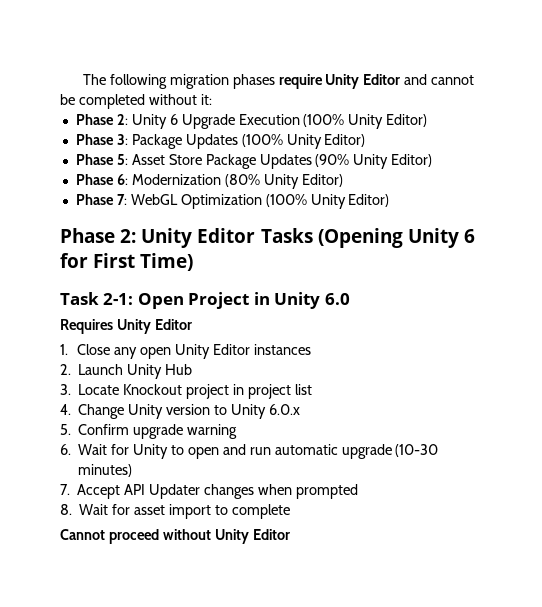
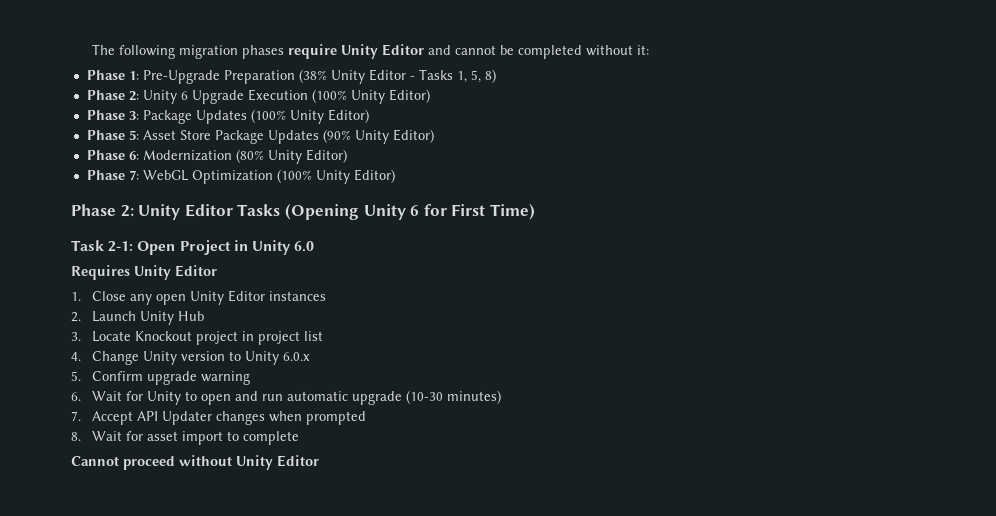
+ Phase 1: Pre-Upgrade Preparation (38% Unity Editor - Tasks 1, 5, 8)

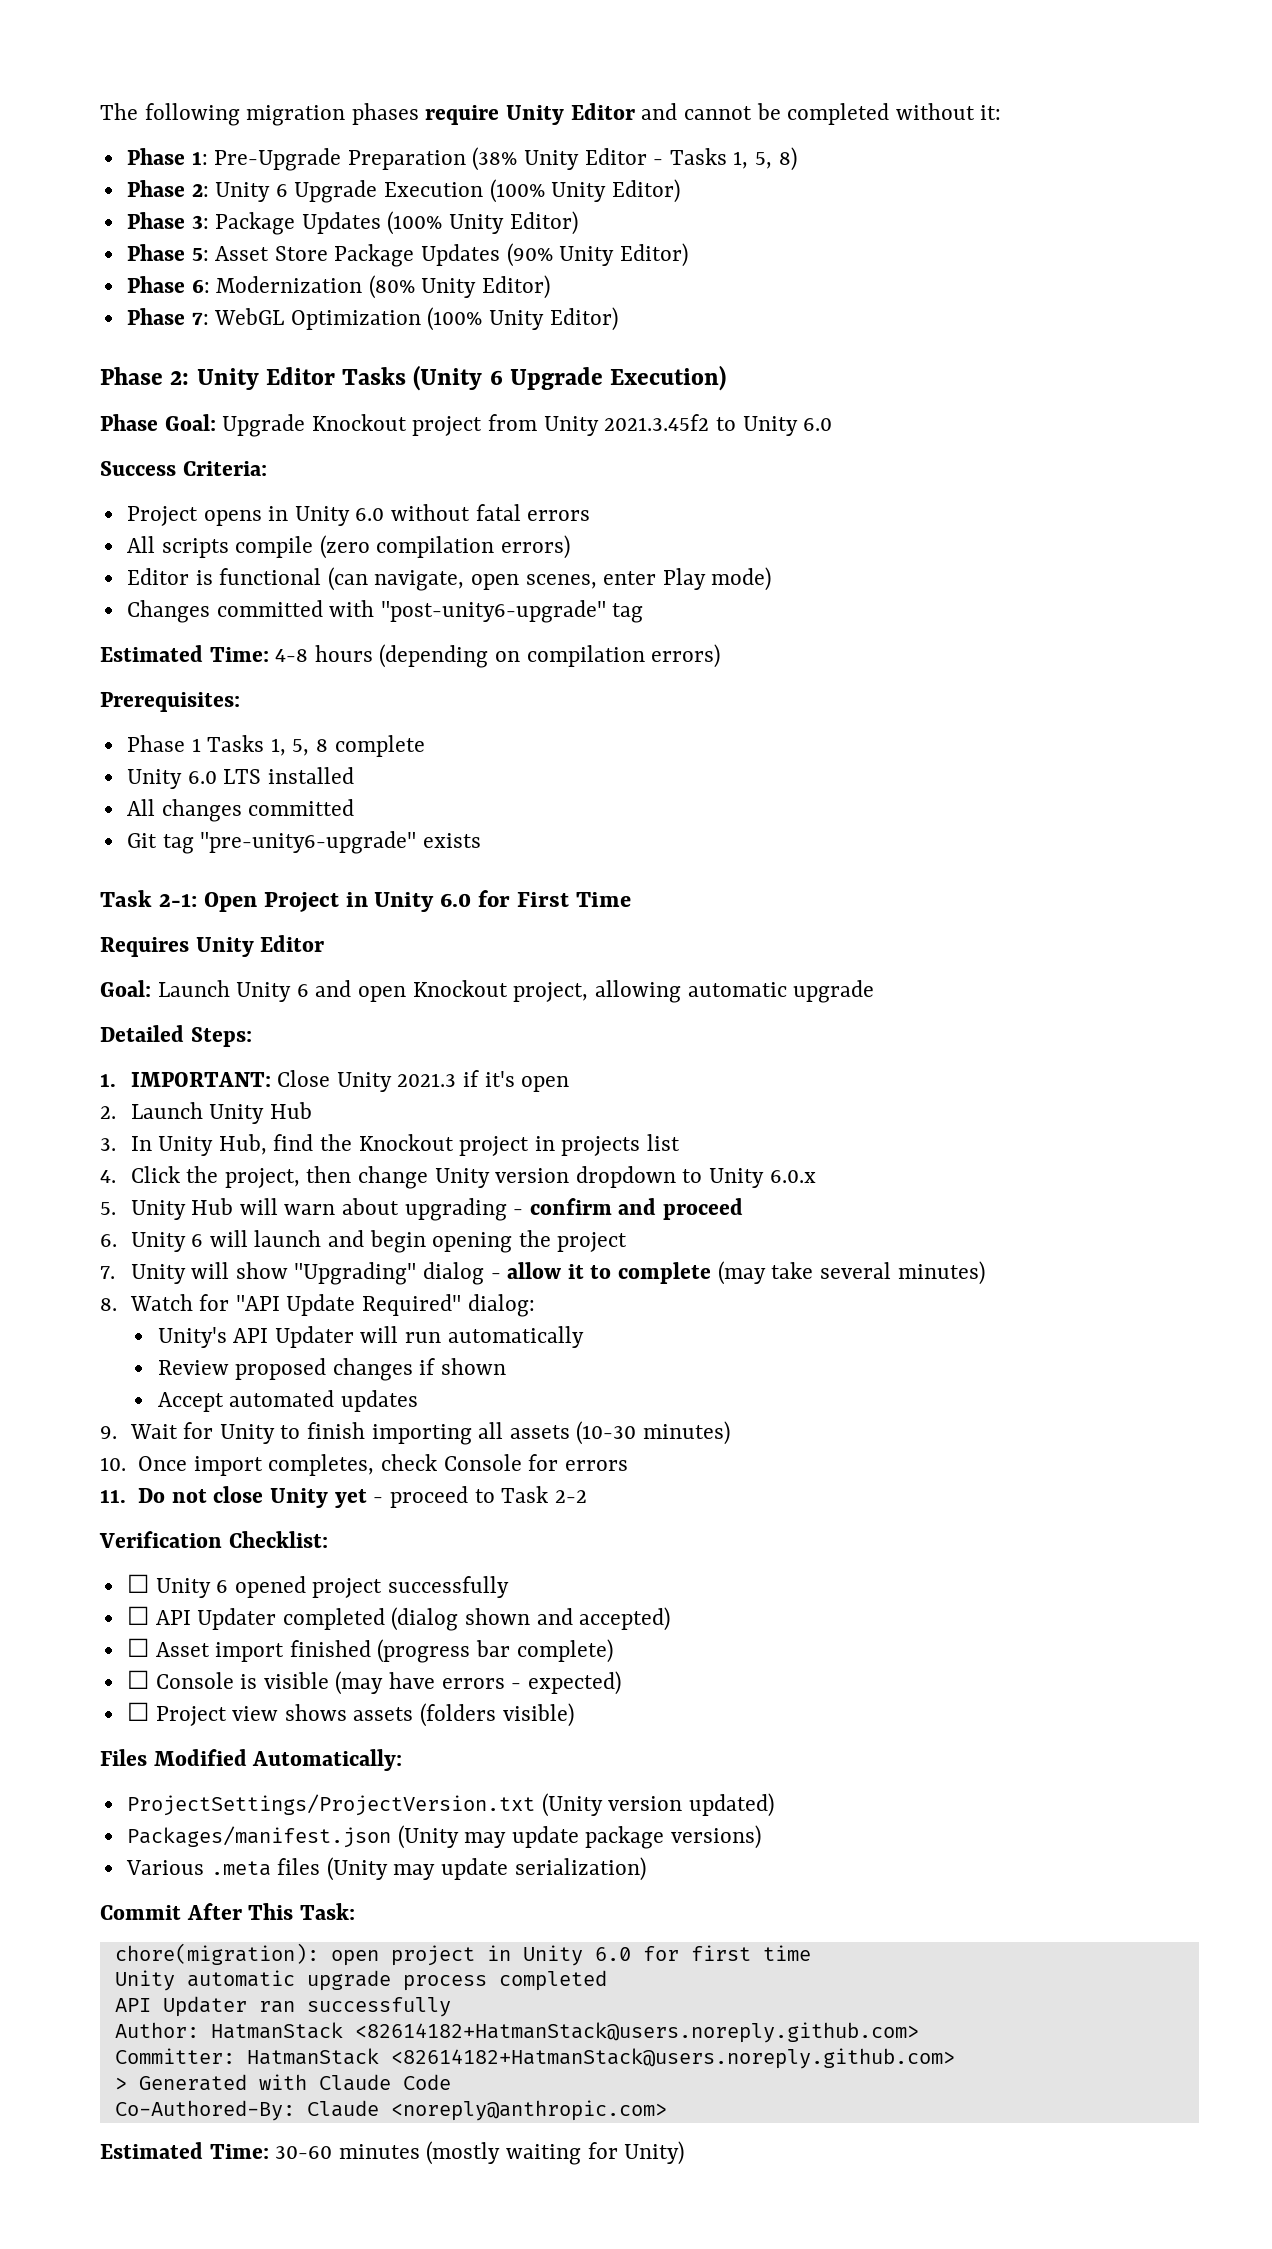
- Phase 2: Unity Editor Tasks (Opening Unity 6 for First Time)
+ Phase 2: Unity Editor Tasks (Unity 6 Upgrade Execution)
+ Phase Goal: Upgrade Knockout project from Unity 2021.3.45f2 to Unity 6.0
+ Success Criteria:
+ Project opens in Unity 6.0 without fatal errors
+ All scripts compile (zero compilation errors)
+ Editor is functional (can navigate, open scenes, enter Play mode)
+ Changes committed with "post-unity6-upgrade" tag
+ Estimated Time: 4-8 hours (depending on compilation errors)
+ Prerequisites:
+ Phase 1 Tasks 1, 5, 8 complete
+ Unity 6.0 LTS installed
+ All changes committed
+ Git tag "pre-unity6-upgrade" exists
- Task 2-1: Open Project in Unity 6.0
+ Task 2-1: Open Project in Unity 6.0 for First Time
- 1. Close any open Unity Editor instances
+ Goal: Launch Unity 6 and open Knockout project, allowing automatic upgrade
+ Detailed Steps:
+ 1. IMPORTANT: Close Unity 2021.3 if it's open
- 3. Locate Knockout project in project list
+ 3. In Unity Hub, find the Knockout project in projects list
- 4. Change Unity version to Unity 6.0.x
+ 4. Click the project, then change Unity version dropdown to Unity 6.0.x
- 5. Confirm upgrade warning
- 6. Wait for Unity to open and run automatic upgrade (10-30 minutes)
- 7. Accept API Updater changes when prompted
- 8. Wait for asset import to complete
- Cannot proceed without Unity Editor
+ 5. Unity Hub will warn about upgrading - confirm and proceed
+ 6. Unity 6 will launch and begin opening the project
+ 7. Unity will show "Upgrading" dialog - allow it to complete (may take several minutes)
+ 8. Watch for "API Update Required" dialog:
+ Unity's API Updater will run automatically
+ Review proposed changes if shown
+ Accept automated updates
+ 9. Wait for Unity to finish importing all assets (10-30 minutes)
+ 10. Once import completes, check Console for errors
+ 11. Do not close Unity yet - proceed to Task 2-2
+ Verification Checklist:
+ ☐ Unity 6 opened project successfully
+ ☐ API Updater completed (dialog shown and accepted)
+ ☐ Asset import finished (progress bar complete)
+ ☐ Console is visible (may have errors - expected)
+ ☐ Project view shows assets (folders visible)
+ Files Modified Automatically:
+ ProjectSettings/ProjectVersion.txt (Unity version updated)
+ Packages/manifest.json (Unity may update package versions)
+ Various .meta files (Unity may update serialization)
+ Commit After This Task:
+ chore(migration): open project in Unity 6.0 for first time
+ Unity automatic upgrade process completed
+ API Updater ran successfully
+ Author: HatmanStack <82614182+HatmanStack@users.noreply.github.com>
+ Committer: HatmanStack <82614182+HatmanStack@users.noreply.github.com>
+ > Generated with Claude Code
+ Co-Authored-By: Claude <noreply@anthropic.com>
+ Estimated Time: 30-60 minutes (mostly waiting for Unity)

